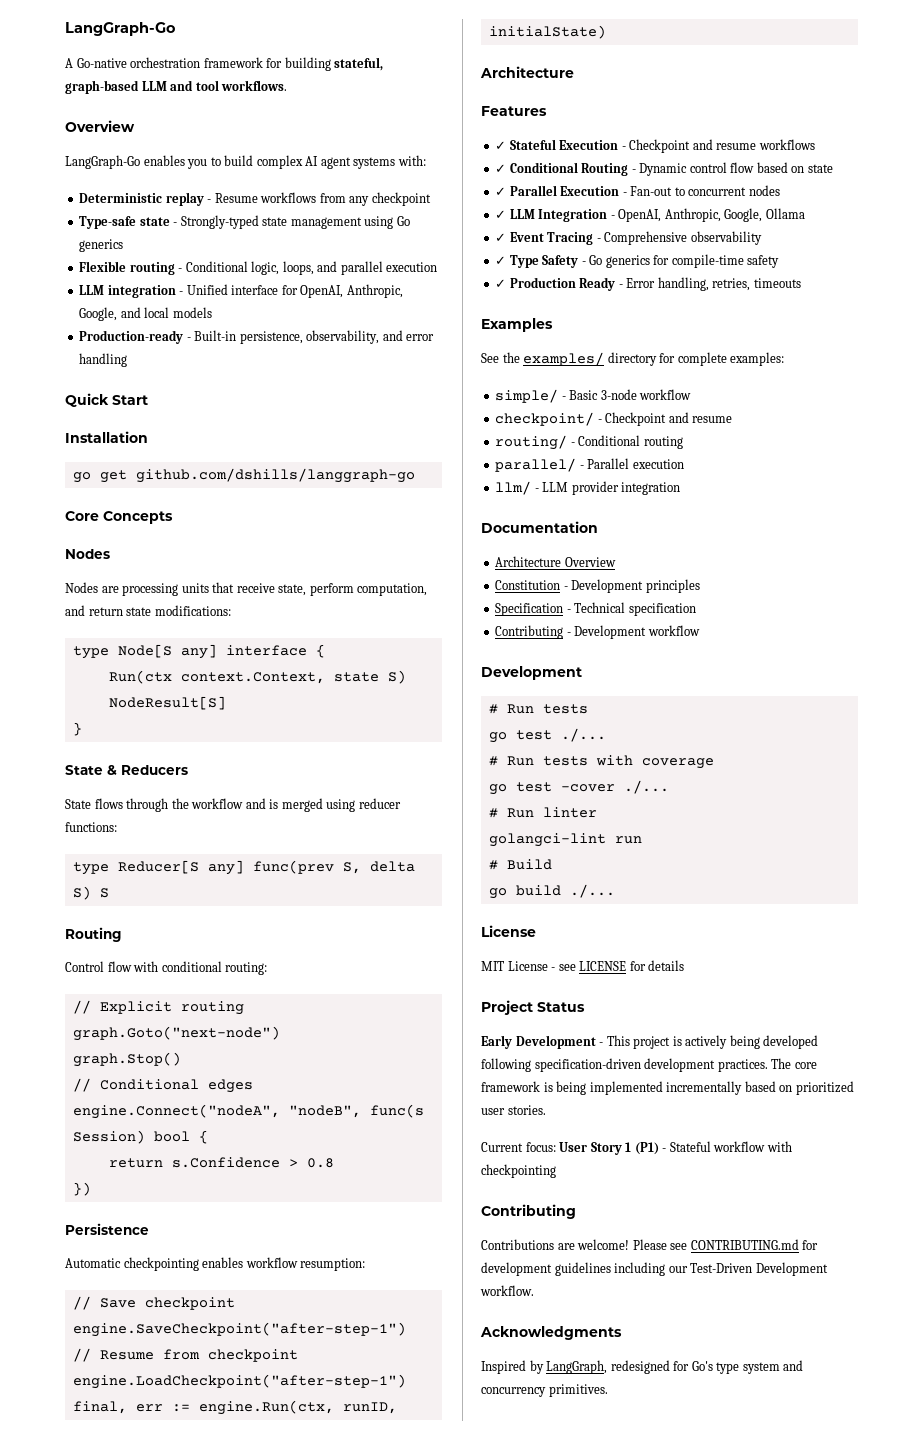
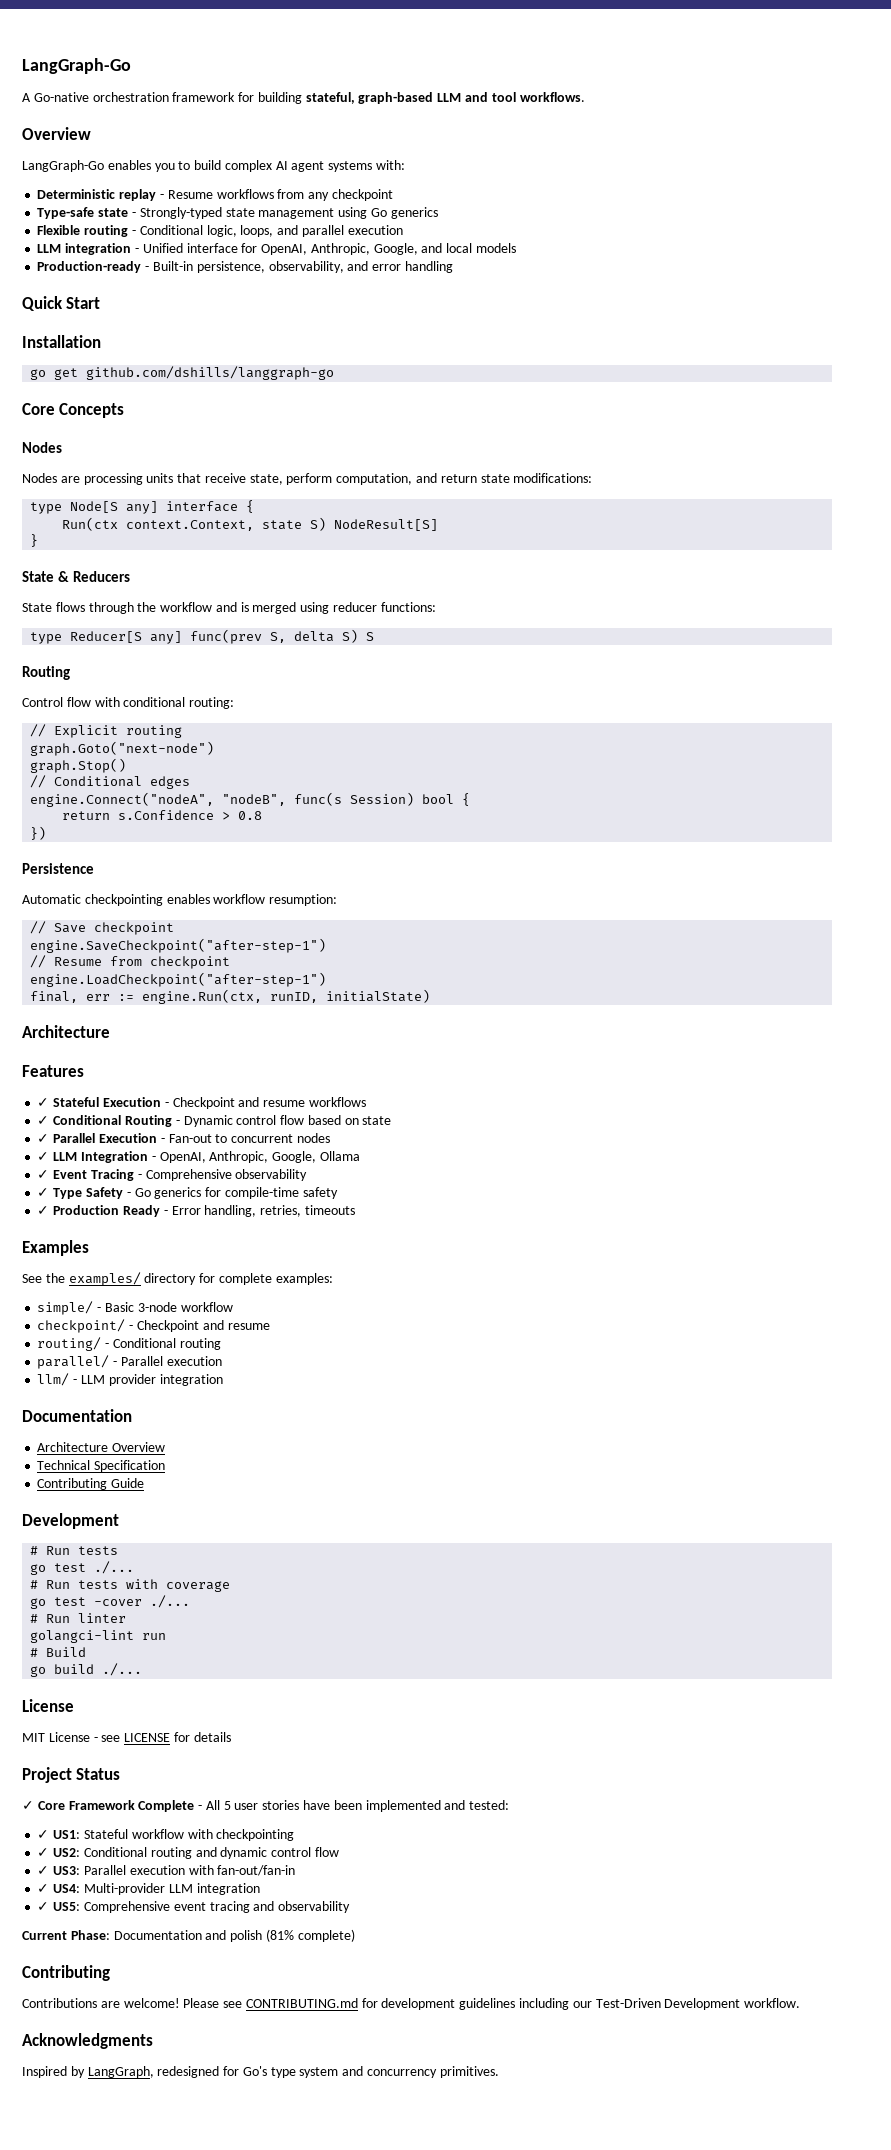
- Constitution - Development principles
- Specification - Technical specification
- Contributing - Development workflow
+ Technical Specification
+ Contributing Guide
- Early Development - This project is actively being developed following specification-driven development practices. The core framework is being implemented incrementally based on prioritized user stories.
- Current focus: User Story 1 (P1) - Stateful workflow with checkpointing
+ ✓ Core Framework Complete - All 5 user stories have been implemented and tested:
+ ✓ US1: Stateful workflow with checkpointing
+ ✓ US2: Conditional routing and dynamic control flow
+ ✓ US3: Parallel execution with fan-out/fan-in
+ ✓ US4: Multi-provider LLM integration
+ ✓ US5: Comprehensive event tracing and observability
+ Current Phase: Documentation and polish (81% complete)

